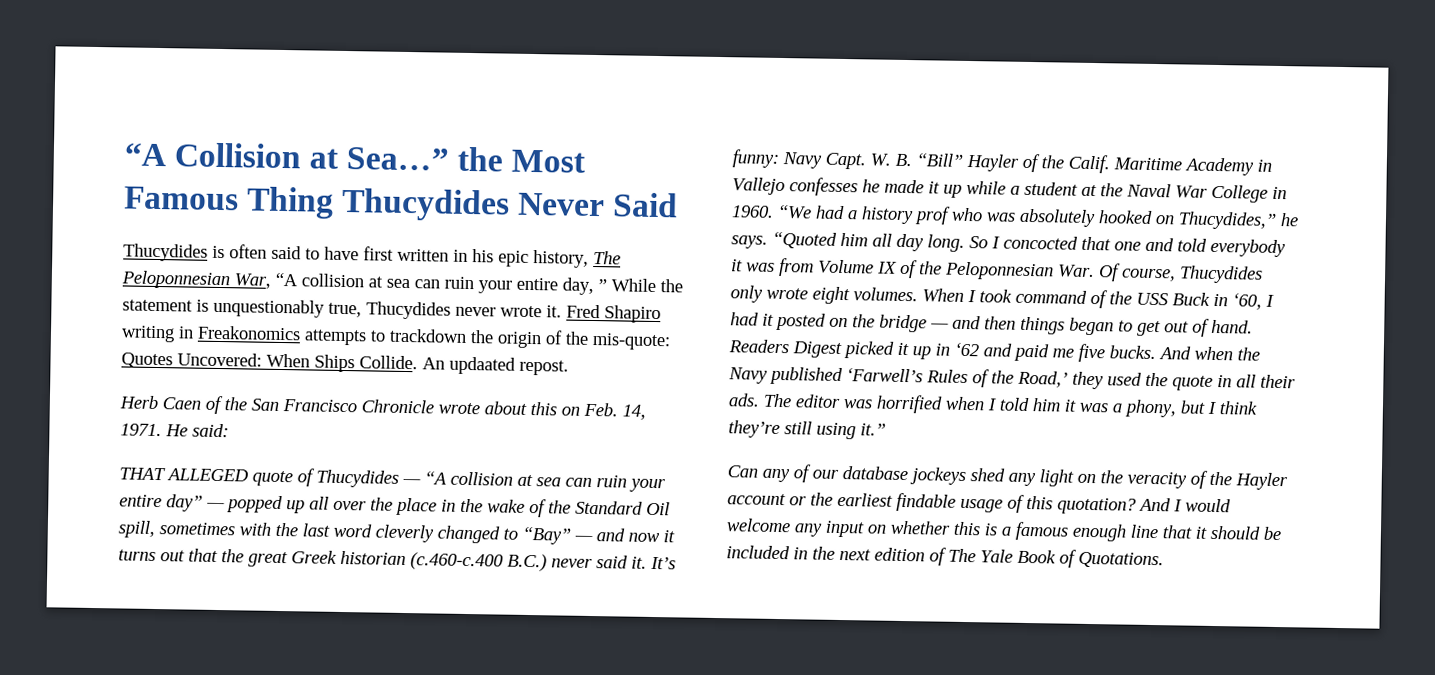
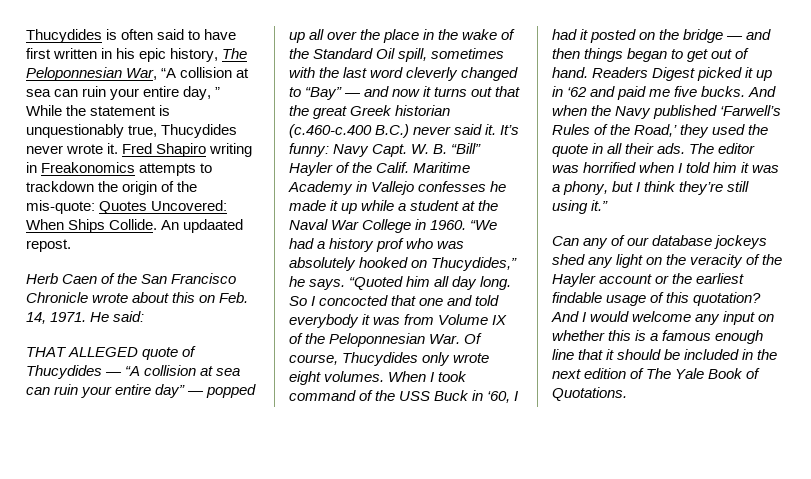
- “A Collision at Sea…” the Most Famous Thing Thucydides Never Said

